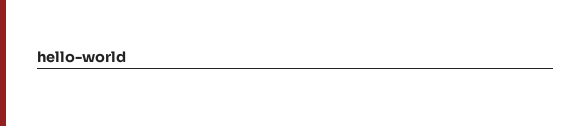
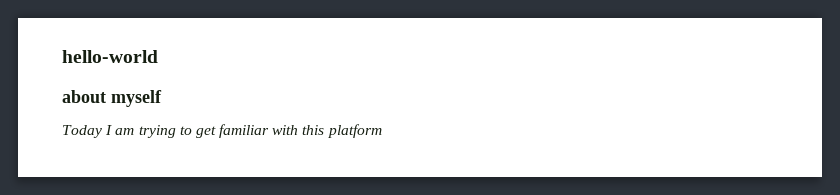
+ about myself
+ Today I am trying to get familiar with this platform

